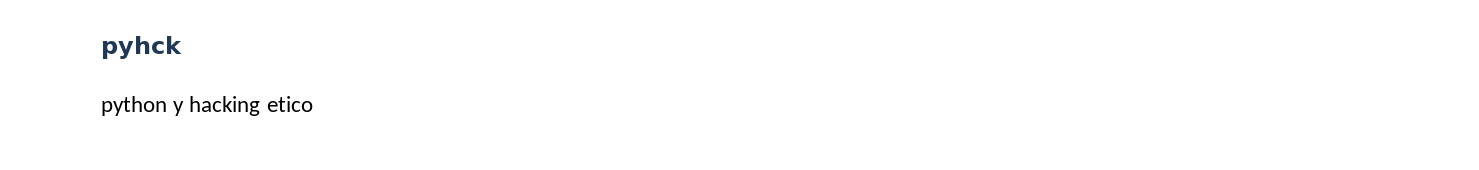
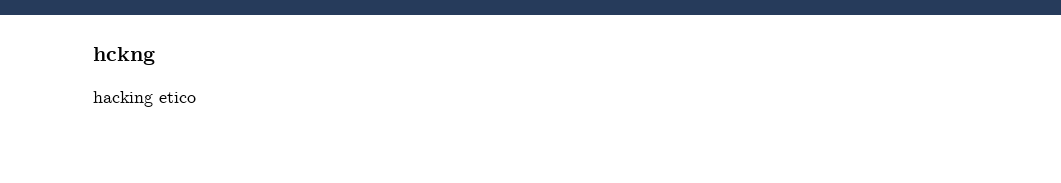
- pyhck
- python y hacking etico
+ hckng
+ hacking etico

